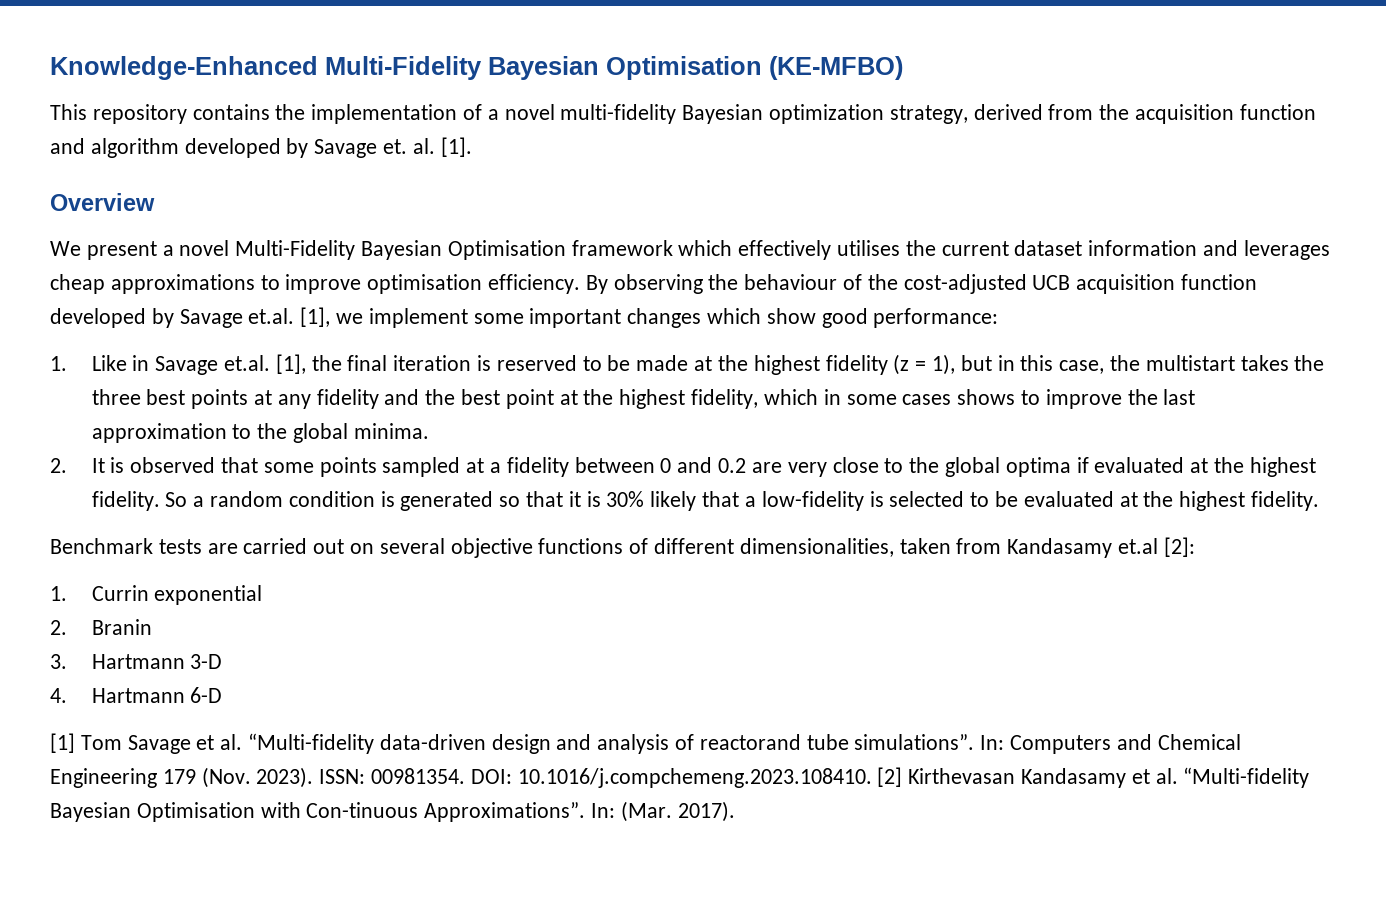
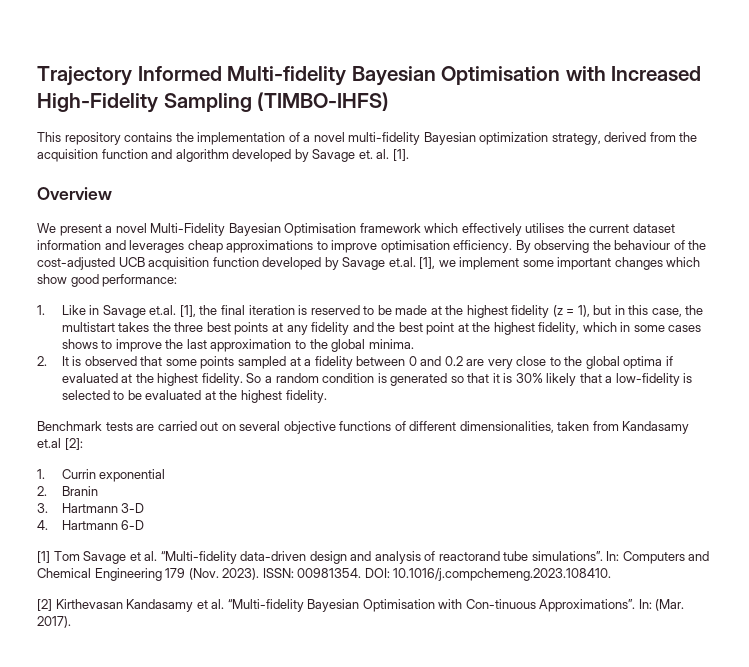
- Knowledge-Enhanced Multi-Fidelity Bayesian Optimisation (KE-MFBO)
+ Trajectory Informed Multi-fidelity Bayesian Optimisation with Increased High-Fidelity Sampling (TIMBO-IHFS)
- DOI: 10.1016/j.compchemeng.2023.108410. [2] Kirthevasan Kandasamy et al. “Multi-fidelity Bayesian Optimisation with Con-tinuous Approximations”.
+ DOI: 10.1016/j.compchemeng.2023.108410.
+ [2] Kirthevasan Kandasamy et al. “Multi-fidelity Bayesian Optimisation with Con-tinuous Approximations”.

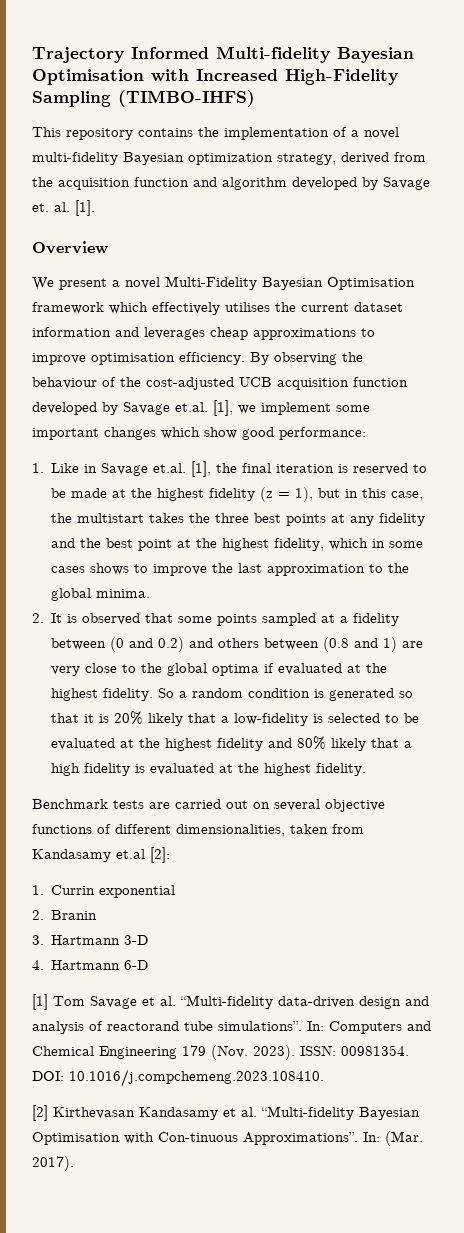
- 2. It is observed that some points sampled at a fidelity between 0 and 0.2 are very close to the global optima if evaluated at the highest fidelity.
+ 2. It is observed that some points sampled at a fidelity between (0 and 0.2) and others between (0.8 and 1) are very close to the global optima if evaluated at the highest fidelity.
- So a random condition is generated so that it is 30% likely that a low-fidelity is selected to be evaluated at the highest fidelity.
+ So a random condition is generated so that it is 20% likely that a low-fidelity is selected to be evaluated at the highest fidelity and 80% likely that a high fidelity is evaluated at the highest fidelity.

